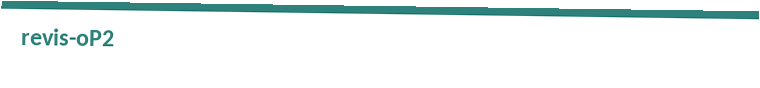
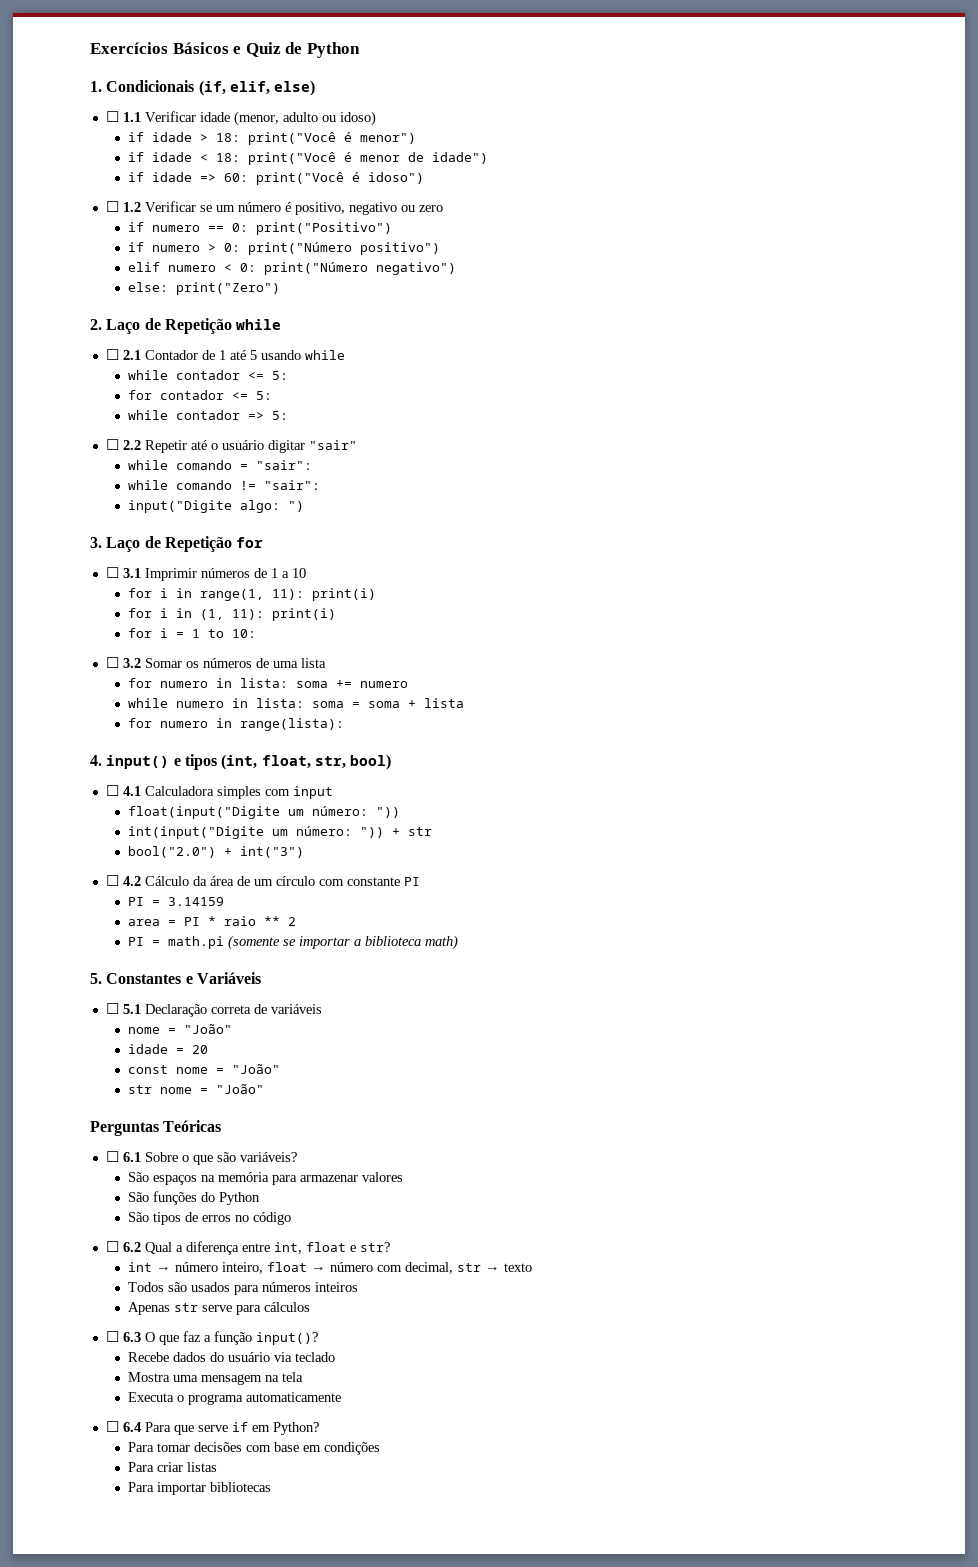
- revis-oP2
+ Exercícios Básicos e Quiz de Python
+ 1. Condicionais (if, elif, else)
+ ☐ 1.1 Verificar idade (menor, adulto ou idoso)
+ if idade > 18: print("Você é menor")
+ if idade < 18: print("Você é menor de idade")
+ if idade => 60: print("Você é idoso")
+ ☐ 1.2 Verificar se um número é positivo, negativo ou zero
+ if numero == 0: print("Positivo")
+ if numero > 0: print("Número positivo")
+ elif numero < 0: print("Número negativo")
+ else: print("Zero")
+ 2. Laço de Repetição while
+ ☐ 2.1 Contador de 1 até 5 usando while
+ while contador <= 5:
+ for contador <= 5:
+ while contador => 5:
+ ☐ 2.2 Repetir até o usuário digitar "sair"
+ while comando = "sair":
+ while comando != "sair":
+ input("Digite algo: ")
+ 3. Laço de Repetição for
+ ☐ 3.1 Imprimir números de 1 a 10
+ for i in range(1, 11): print(i)
+ for i in (1, 11): print(i)
+ for i = 1 to 10:
+ ☐ 3.2 Somar os números de uma lista
+ for numero in lista: soma += numero
+ while numero in lista: soma = soma + lista
+ for numero in range(lista):
+ 4. input() e tipos (int, float, str, bool)
+ ☐ 4.1 Calculadora simples com input
+ float(input("Digite um número: "))
+ int(input("Digite um número: ")) + str
+ bool("2.0") + int("3")
+ ☐ 4.2 Cálculo da área de um círculo com constante PI
+ PI = 3.14159
+ area = PI * raio ** 2
+ PI = math.pi (somente se importar a biblioteca math)
+ 5. Constantes e Variáveis
+ ☐ 5.1 Declaração correta de variáveis
+ nome = "João"
+ idade = 20
+ const nome = "João"
+ str nome = "João"
+ Perguntas Teóricas
+ ☐ 6.1 Sobre o que são variáveis?
+ São espaços na memória para armazenar valores
+ São funções do Python
+ São tipos de erros no código
+ ☐ 6.2 Qual a diferença entre int, float e str?
+ int → número inteiro, float → número com decimal, str → texto
+ Todos são usados para números inteiros
+ Apenas str serve para cálculos
+ ☐ 6.3 O que faz a função input()?
+ Recebe dados do usuário via teclado
+ Mostra uma mensagem na tela
+ Executa o programa automaticamente
+ ☐ 6.4 Para que serve if em Python?
+ Para tomar decisões com base em condições
+ Para criar listas
+ Para importar bibliotecas

